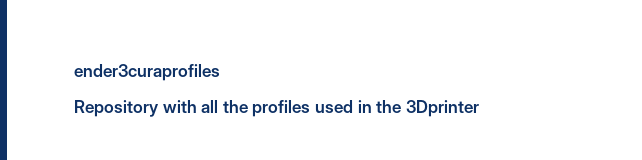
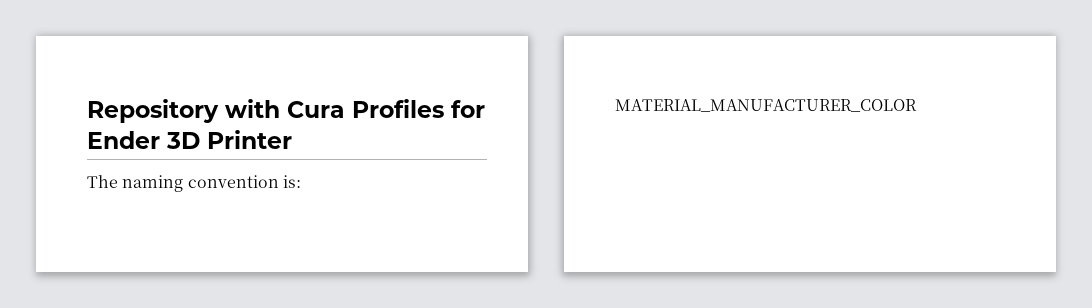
- ender3curaprofiles
- Repository with all the profiles used in the 3Dprinter
+ Repository with Cura Profiles for Ender 3D Printer
+ The naming convention is: MATERIAL_MANUFACTURER_COLOR

